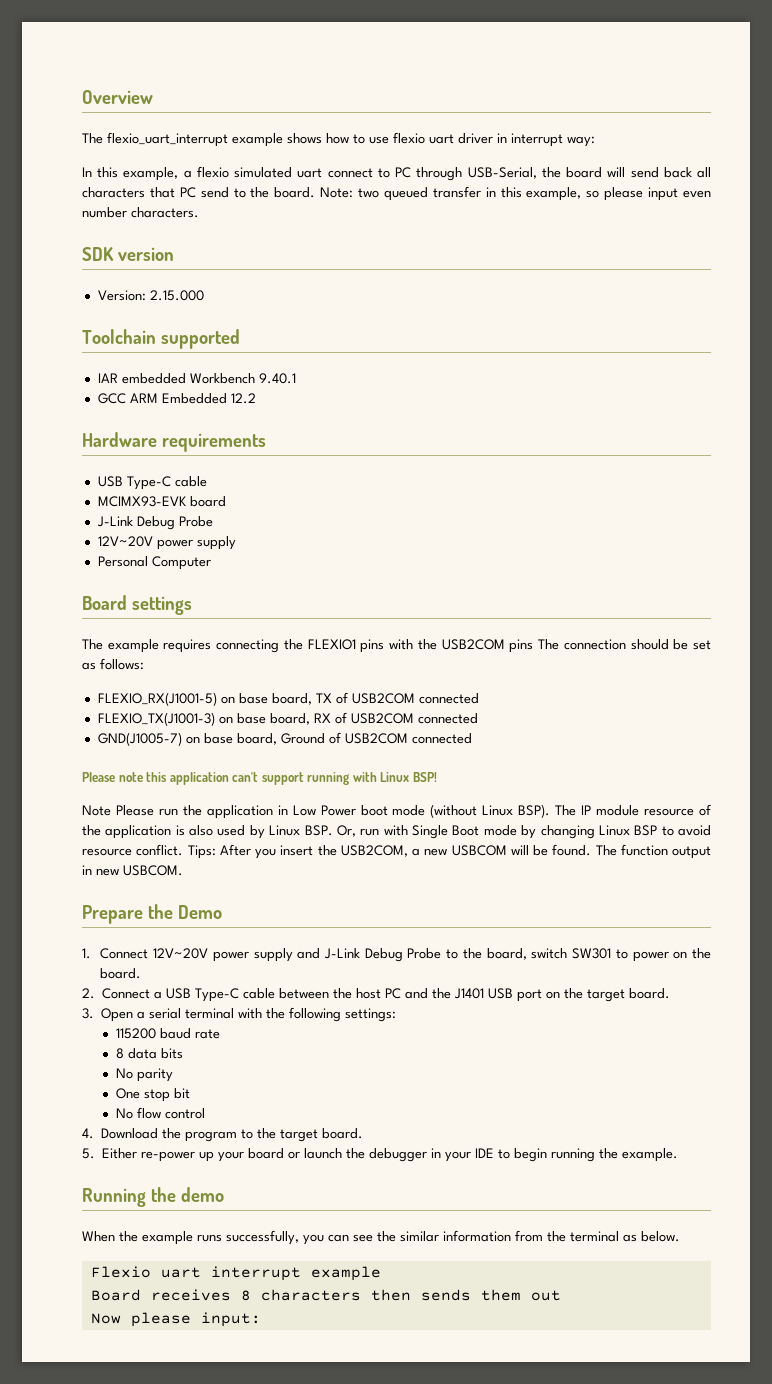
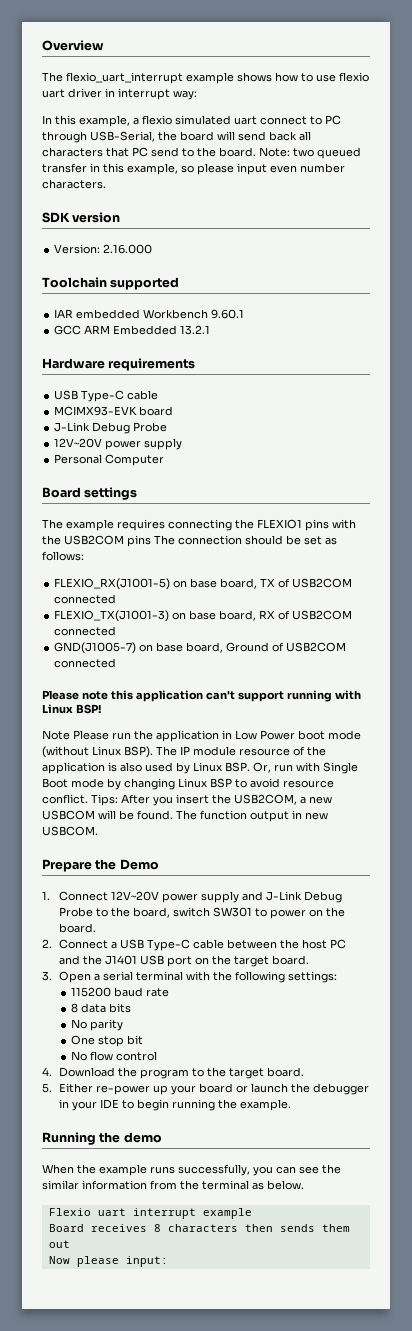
- Version: 2.15.000
+ Version: 2.16.000
- IAR embedded Workbench 9.40.1
+ IAR embedded Workbench 9.60.1
- GCC ARM Embedded 12.2
+ GCC ARM Embedded 13.2.1

